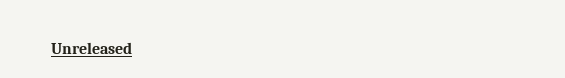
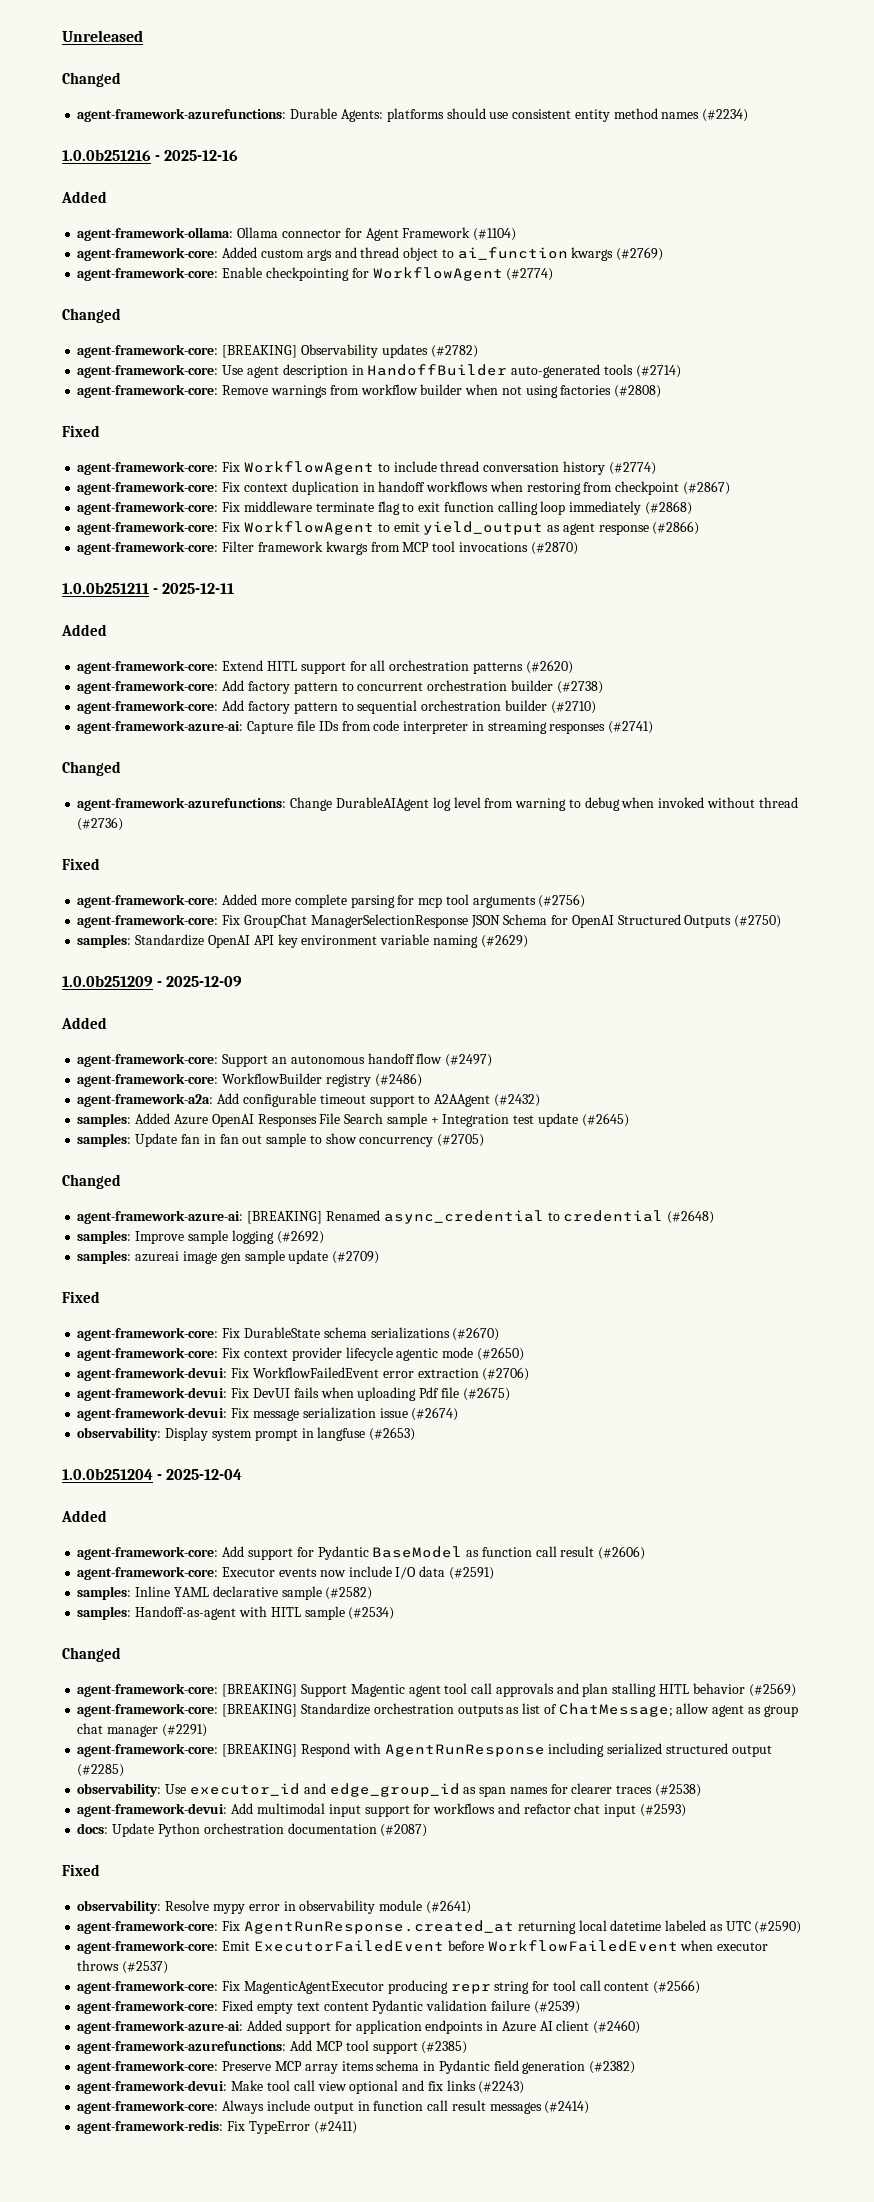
  Unreleased
+ Changed
+ agent-framework-azurefunctions: Durable Agents: platforms should use consistent entity method names (#2234)
+ 1.0.0b251216 - 2025-12-16
+ Added
+ agent-framework-ollama: Ollama connector for Agent Framework (#1104)
+ agent-framework-core: Added custom args and thread object to ai_function kwargs (#2769)
+ agent-framework-core: Enable checkpointing for WorkflowAgent (#2774)
+ Changed
+ agent-framework-core: [BREAKING] Observability updates (#2782)
+ agent-framework-core: Use agent description in HandoffBuilder auto-generated tools (#2714)
+ agent-framework-core: Remove warnings from workflow builder when not using factories (#2808)
+ Fixed
+ agent-framework-core: Fix WorkflowAgent to include thread conversation history (#2774)
+ agent-framework-core: Fix context duplication in handoff workflows when restoring from checkpoint (#2867)
+ agent-framework-core: Fix middleware terminate flag to exit function calling loop immediately (#2868)
+ agent-framework-core: Fix WorkflowAgent to emit yield_output as agent response (#2866)
+ agent-framework-core: Filter framework kwargs from MCP tool invocations (#2870)
+ 1.0.0b251211 - 2025-12-11
+ Added
+ agent-framework-core: Extend HITL support for all orchestration patterns (#2620)
+ agent-framework-core: Add factory pattern to concurrent orchestration builder (#2738)
+ agent-framework-core: Add factory pattern to sequential orchestration builder (#2710)
+ agent-framework-azure-ai: Capture file IDs from code interpreter in streaming responses (#2741)
+ Changed
+ agent-framework-azurefunctions: Change DurableAIAgent log level from warning to debug when invoked without thread (#2736)
+ Fixed
+ agent-framework-core: Added more complete parsing for mcp tool arguments (#2756)
+ agent-framework-core: Fix GroupChat ManagerSelectionResponse JSON Schema for OpenAI Structured Outputs (#2750)
+ samples: Standardize OpenAI API key environment variable naming (#2629)
+ 1.0.0b251209 - 2025-12-09
+ Added
+ agent-framework-core: Support an autonomous handoff flow (#2497)
+ agent-framework-core: WorkflowBuilder registry (#2486)
+ agent-framework-a2a: Add configurable timeout support to A2AAgent (#2432)
+ samples: Added Azure OpenAI Responses File Search sample + Integration test update (#2645)
+ samples: Update fan in fan out sample to show concurrency (#2705)
+ Changed
+ agent-framework-azure-ai: [BREAKING] Renamed async_credential to credential (#2648)
+ samples: Improve sample logging (#2692)
+ samples: azureai image gen sample update (#2709)
+ Fixed
+ agent-framework-core: Fix DurableState schema serializations (#2670)
+ agent-framework-core: Fix context provider lifecycle agentic mode (#2650)
+ agent-framework-devui: Fix WorkflowFailedEvent error extraction (#2706)
+ agent-framework-devui: Fix DevUI fails when uploading Pdf file (#2675)
+ agent-framework-devui: Fix message serialization issue (#2674)
+ observability: Display system prompt in langfuse (#2653)
+ 1.0.0b251204 - 2025-12-04
+ Added
+ agent-framework-core: Add support for Pydantic BaseModel as function call result (#2606)
+ agent-framework-core: Executor events now include I/O data (#2591)
+ samples: Inline YAML declarative sample (#2582)
+ samples: Handoff-as-agent with HITL sample (#2534)
+ Changed
+ agent-framework-core: [BREAKING] Support Magentic agent tool call approvals and plan stalling HITL behavior (#2569)
+ agent-framework-core: [BREAKING] Standardize orchestration outputs as list of ChatMessage; allow agent as group chat manager (#2291)
+ agent-framework-core: [BREAKING] Respond with AgentRunResponse including serialized structured output (#2285)
+ observability: Use executor_id and edge_group_id as span names for clearer traces (#2538)
+ agent-framework-devui: Add multimodal input support for workflows and refactor chat input (#2593)
+ docs: Update Python orchestration documentation (#2087)
+ Fixed
+ observability: Resolve mypy error in observability module (#2641)
+ agent-framework-core: Fix AgentRunResponse.created_at returning local datetime labeled as UTC (#2590)
+ agent-framework-core: Emit ExecutorFailedEvent before WorkflowFailedEvent when executor throws (#2537)
+ agent-framework-core: Fix MagenticAgentExecutor producing repr string for tool call content (#2566)
+ agent-framework-core: Fixed empty text content Pydantic validation failure (#2539)
+ agent-framework-azure-ai: Added support for application endpoints in Azure AI client (#2460)
+ agent-framework-azurefunctions: Add MCP tool support (#2385)
+ agent-framework-core: Preserve MCP array items schema in Pydantic field generation (#2382)
+ agent-framework-devui: Make tool call view optional and fix links (#2243)
+ agent-framework-core: Always include output in function call result messages (#2414)
+ agent-framework-redis: Fix TypeError (#2411)

